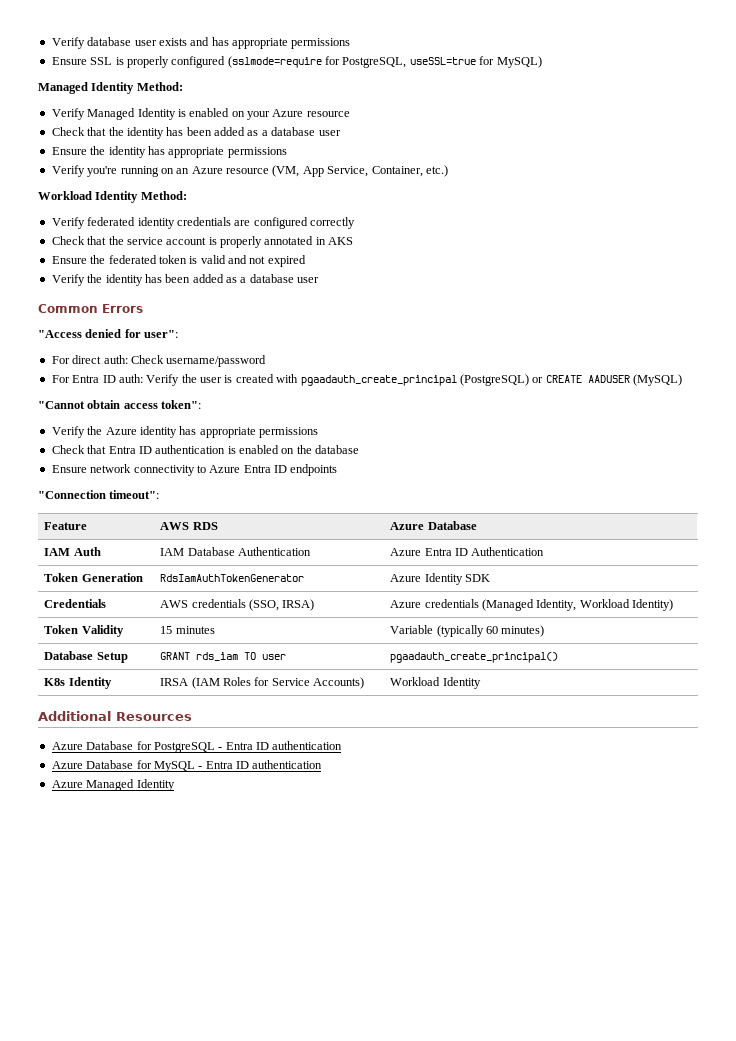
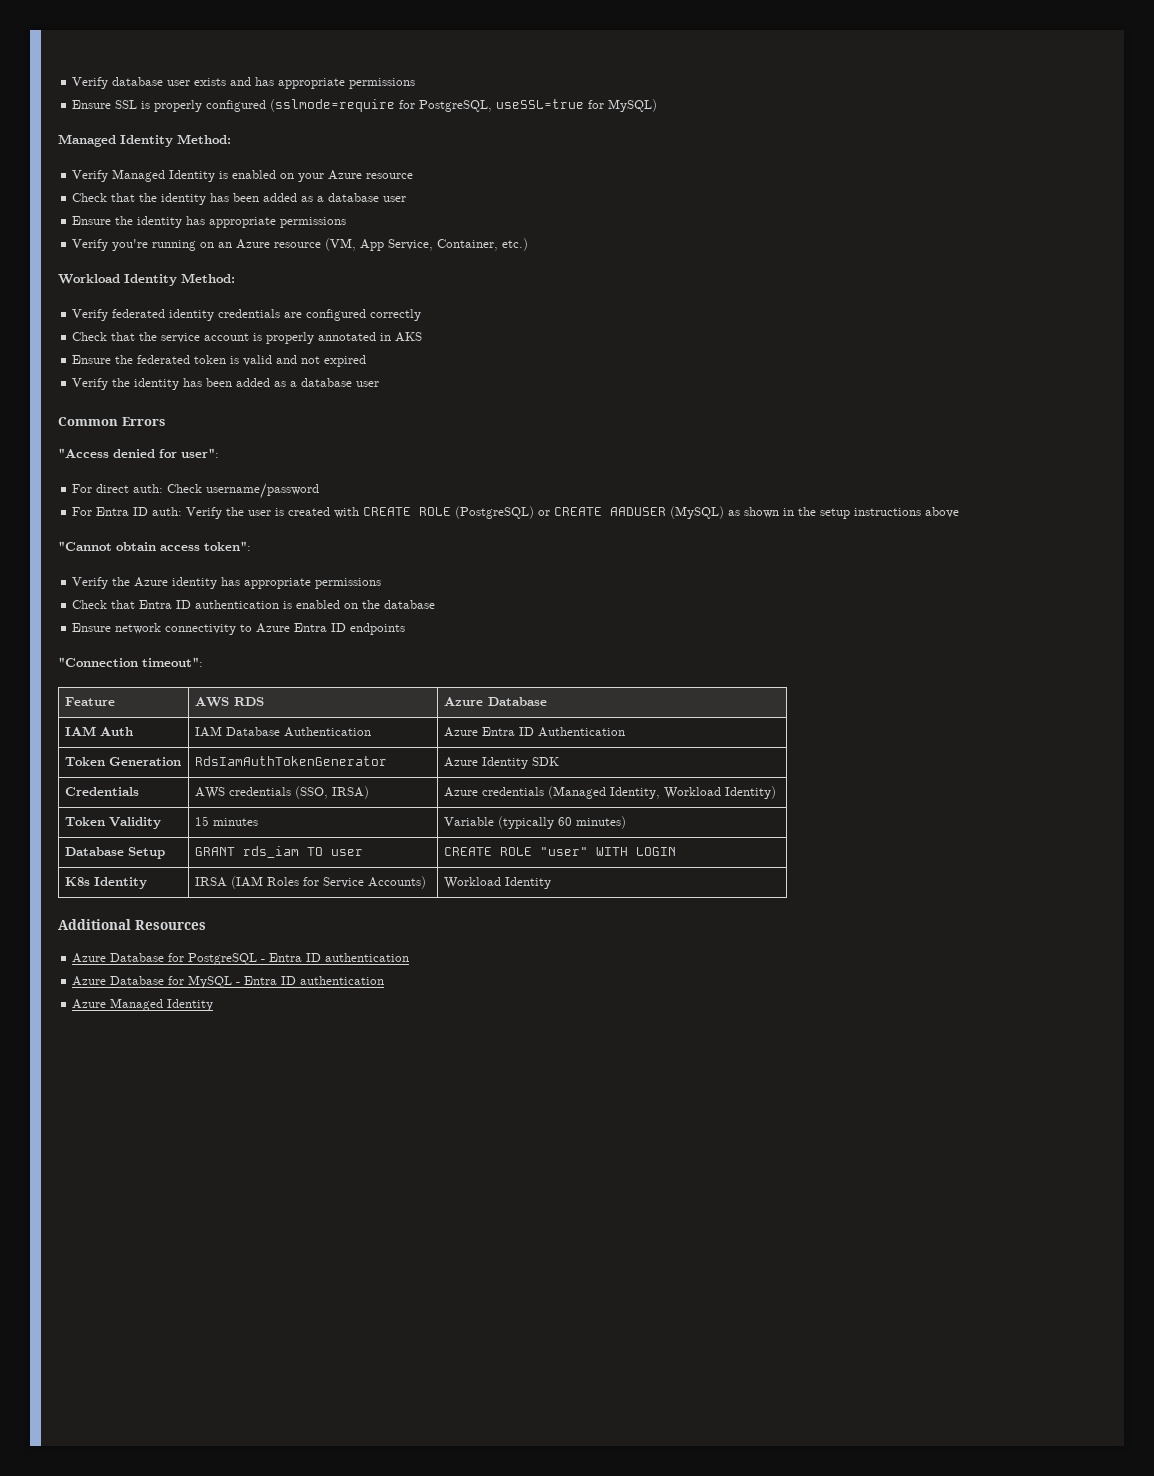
- For Entra ID auth: Verify the user is created with pgaadauth_create_principal (PostgreSQL) or CREATE AADUSER (MySQL)
+ For Entra ID auth: Verify the user is created with CREATE ROLE (PostgreSQL) or CREATE AADUSER (MySQL) as shown in the setup instructions above
- Database Setup | GRANT rds_iam TO user | pgaadauth_create_principal()
+ Database Setup | GRANT rds_iam TO user | CREATE ROLE "user" WITH LOGIN

